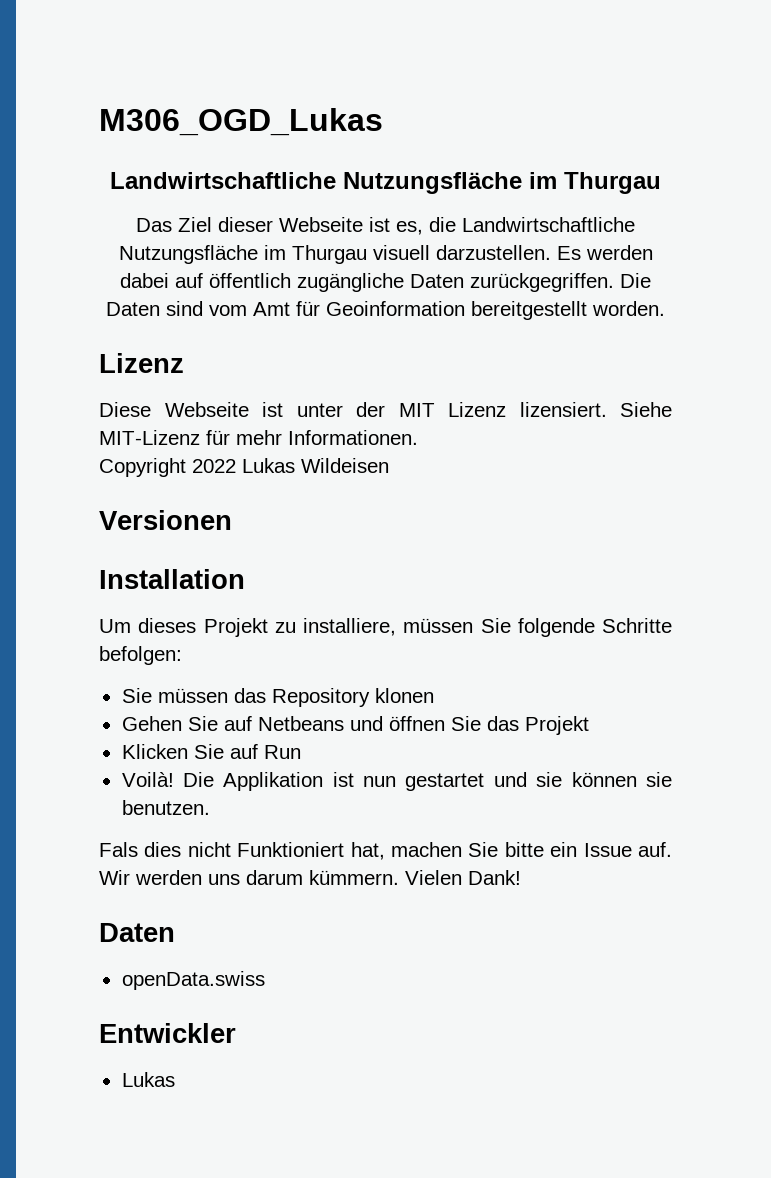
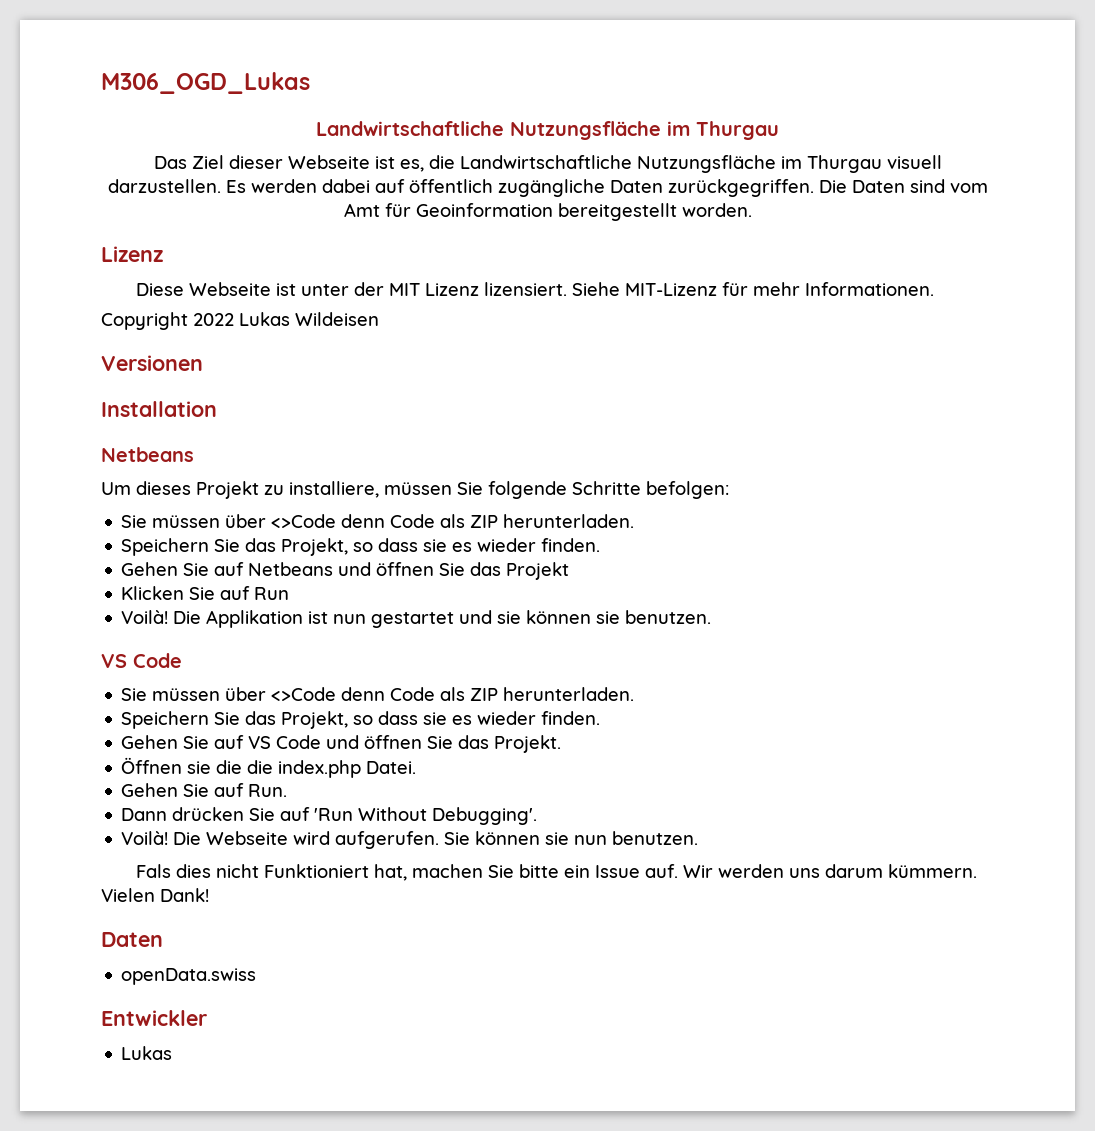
  Installation
+ Netbeans
  Um dieses Projekt zu installiere, müssen Sie folgende Schritte befolgen:
- Sie müssen das Repository klonen
+ Sie müssen über <>Code denn Code als ZIP herunterladen.
+ Speichern Sie das Projekt, so dass sie es wieder finden.
  Die Applikation ist nun gestartet und sie können sie benutzen.
+ VS Code
+ Sie müssen über <>Code denn Code als ZIP herunterladen.
+ Speichern Sie das Projekt, so dass sie es wieder finden.
+ Gehen Sie auf VS Code und öffnen Sie das Projekt.
+ Öffnen sie die die index.php Datei.
+ Gehen Sie auf Run.
+ Dann drücken Sie auf 'Run Without Debugging'.
+ Voilà! Die Webseite wird aufgerufen. Sie können sie nun benutzen.

